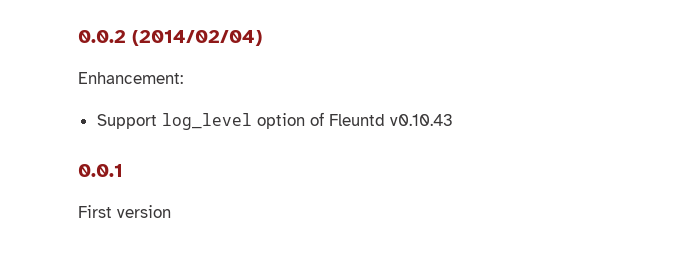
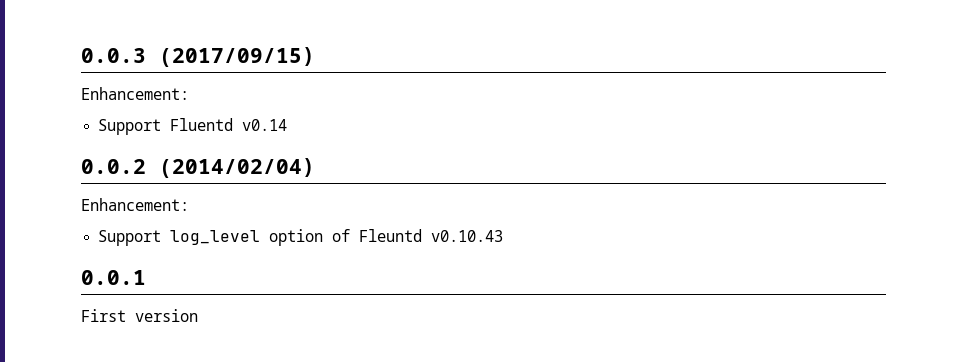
+ 0.0.3 (2017/09/15)
+ Enhancement:
+ Support Fluentd v0.14

